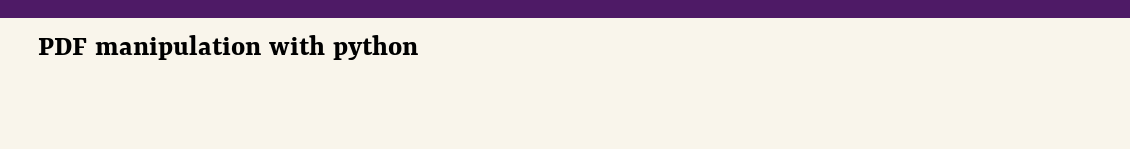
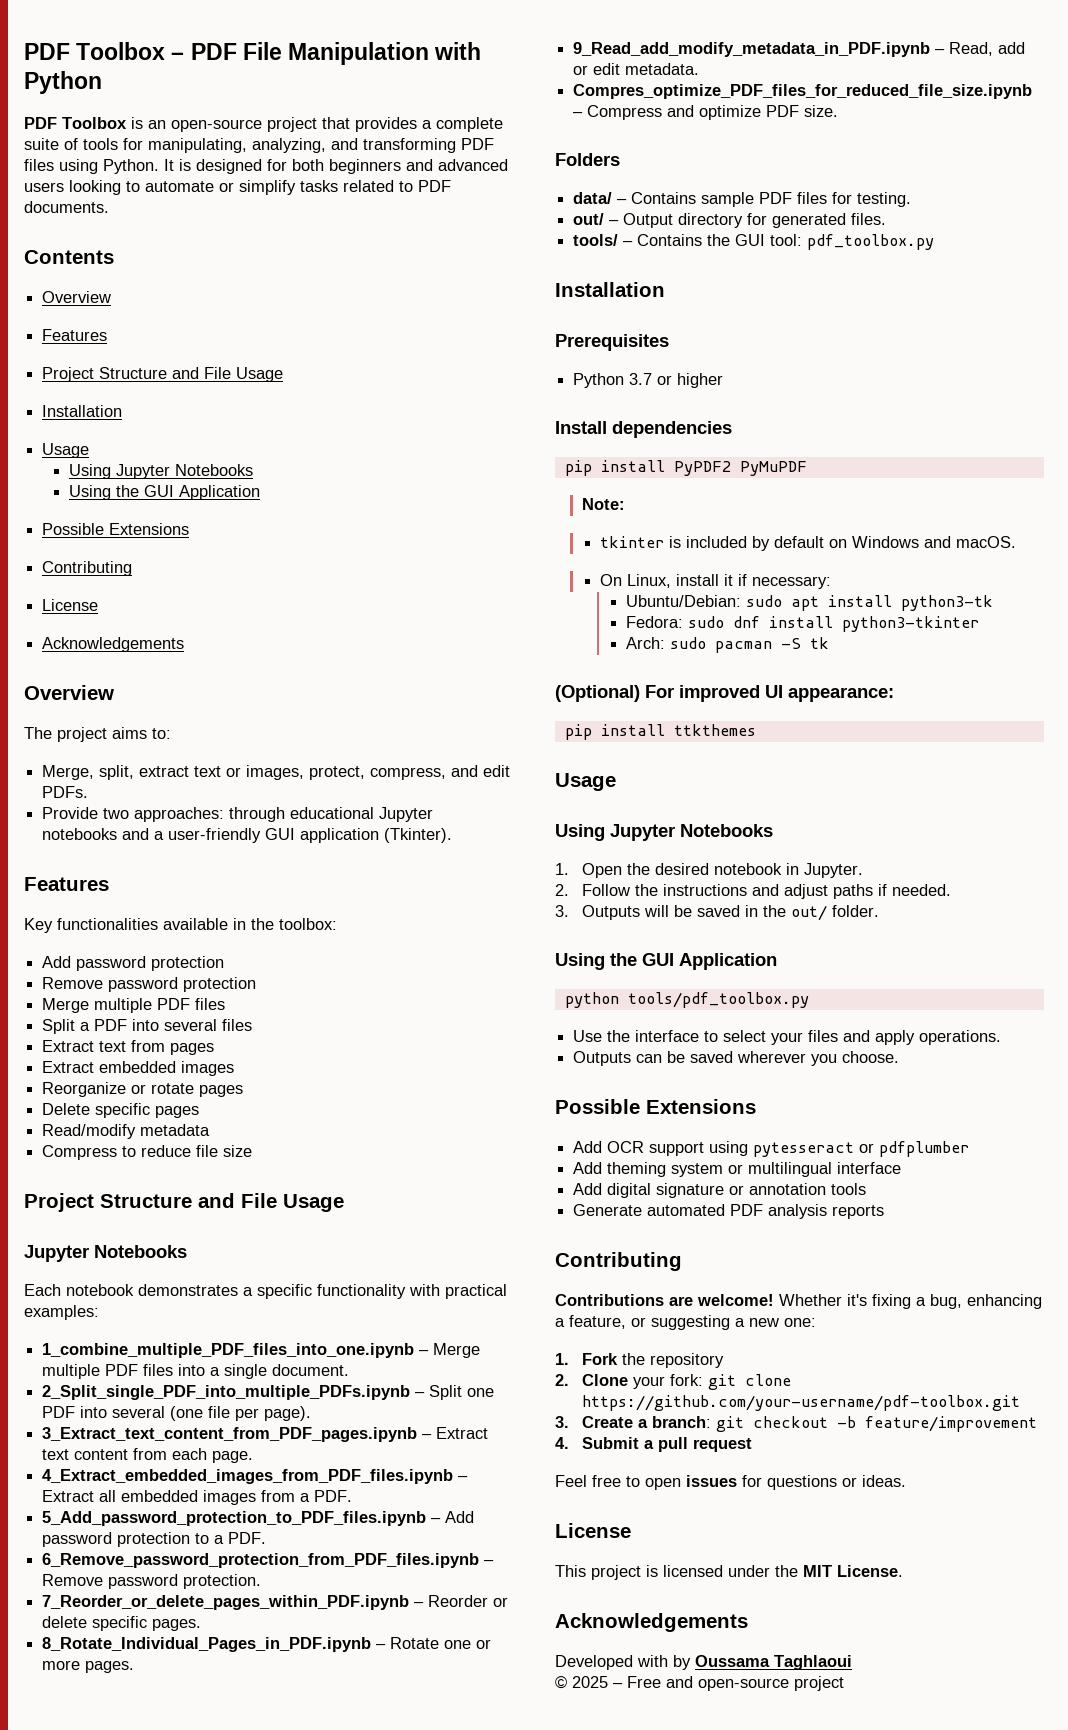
- PDF manipulation with python
+ PDF Toolbox – PDF File Manipulation with Python
+ PDF Toolbox is an open-source project that provides a complete suite of tools for manipulating, analyzing, and transforming PDF files using Python. It is designed for both beginners and advanced users looking to automate or simplify tasks related to PDF documents.
+ Contents
+ Overview
+ Features
+ Project Structure and File Usage
+ Installation
+ Usage
+ Using Jupyter Notebooks
+ Using the GUI Application
+ Possible Extensions
+ Contributing
+ License
+ Acknowledgements
+ Overview
+ The project aims to:
+ Merge, split, extract text or images, protect, compress, and edit PDFs.
+ Provide two approaches: through educational Jupyter notebooks and a user-friendly GUI application (Tkinter).
+ Features
+ Key functionalities available in the toolbox:
+ Add password protection
+ Remove password protection
+ Merge multiple PDF files
+ Split a PDF into several files
+ Extract text from pages
+ Extract embedded images
+ Reorganize or rotate pages
+ Delete specific pages
+ Read/modify metadata
+ Compress to reduce file size
+ Project Structure and File Usage
+ Jupyter Notebooks
+ Each notebook demonstrates a specific functionality with practical examples:
+ 1_combine_multiple_PDF_files_into_one.ipynb – Merge multiple PDF files into a single document.
+ 2_Split_single_PDF_into_multiple_PDFs.ipynb – Split one PDF into several (one file per page).
+ 3_Extract_text_content_from_PDF_pages.ipynb – Extract text content from each page.
+ 4_Extract_embedded_images_from_PDF_files.ipynb – Extract all embedded images from a PDF.
+ 5_Add_password_protection_to_PDF_files.ipynb – Add password protection to a PDF.
+ 6_Remove_password_protection_from_PDF_files.ipynb – Remove password protection.
+ 7_Reorder_or_delete_pages_within_PDF.ipynb – Reorder or delete specific pages.
+ 8_Rotate_Individual_Pages_in_PDF.ipynb – Rotate one or more pages.
+ 9_Read_add_modify_metadata_in_PDF.ipynb – Read, add or edit metadata.
+ Compres_optimize_PDF_files_for_reduced_file_size.ipynb – Compress and optimize PDF size.
+ Folders
+ data/ – Contains sample PDF files for testing.
+ out/ – Output directory for generated files.
+ tools/ – Contains the GUI tool: pdf_toolbox.py
+ Installation
+ Prerequisites
+ Python 3.7 or higher
+ Install dependencies
+ pip install PyPDF2 PyMuPDF
+ Note:
+ tkinter is included by default on Windows and macOS.
+ On Linux, install it if necessary:
+ Ubuntu/Debian: sudo apt install python3-tk
+ Fedora: sudo dnf install python3-tkinter
+ Arch: sudo pacman -S tk
+ (Optional) For improved UI appearance:
+ pip install ttkthemes
+ Usage
+ Using Jupyter Notebooks
+ 1. Open the desired notebook in Jupyter.
+ 2. Follow the instructions and adjust paths if needed.
+ 3. Outputs will be saved in the out/ folder.
+ Using the GUI Application
+ python tools/pdf_toolbox.py
+ Use the interface to select your files and apply operations.
+ Outputs can be saved wherever you choose.
+ Possible Extensions
+ Add OCR support using pytesseract or pdfplumber
+ Add theming system or multilingual interface
+ Add digital signature or annotation tools
+ Generate automated PDF analysis reports
+ Contributing
+ Contributions are welcome! Whether it's fixing a bug, enhancing a feature, or suggesting a new one:
+ 1. Fork the repository
+ 2. Clone your fork: git clone https://github.com/your-username/pdf-toolbox.git
+ 3. Create a branch: git checkout -b feature/improvement
+ 4. Submit a pull request
+ Feel free to open issues for questions or ideas.
+ License
+ This project is licensed under the MIT License.
+ Acknowledgements
+ Developed with by Oussama Taghlaoui
+ © 2025 – Free and open-source project

